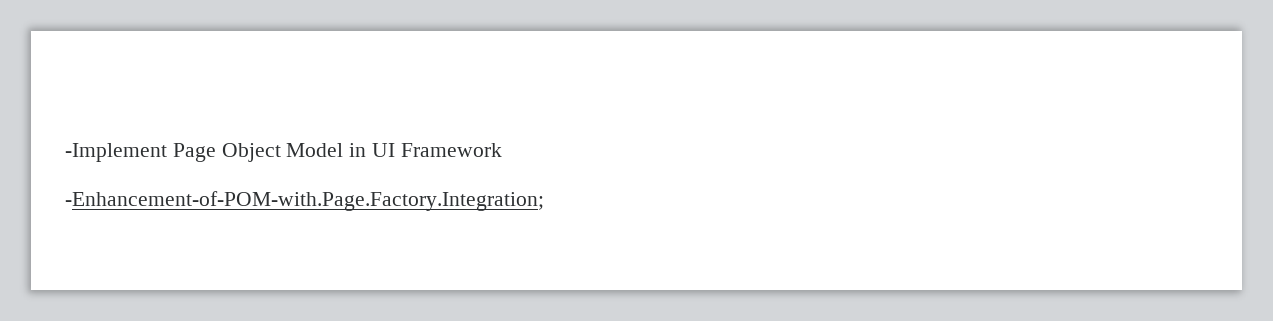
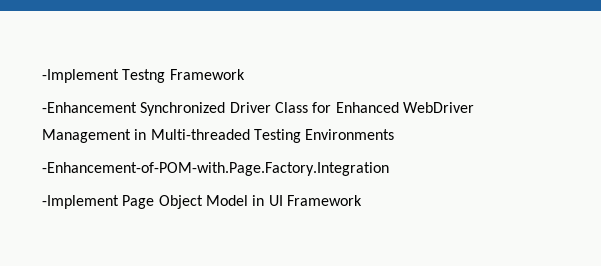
+ -Implement Testng Framework
+ -Enhancement Synchronized Driver Class for Enhanced WebDriver Management in Multi-threaded Testing Environments
+ -Enhancement-of-POM-with.Page.Factory.Integration
- -Enhancement-of-POM-with.Page.Factory.Integration;

